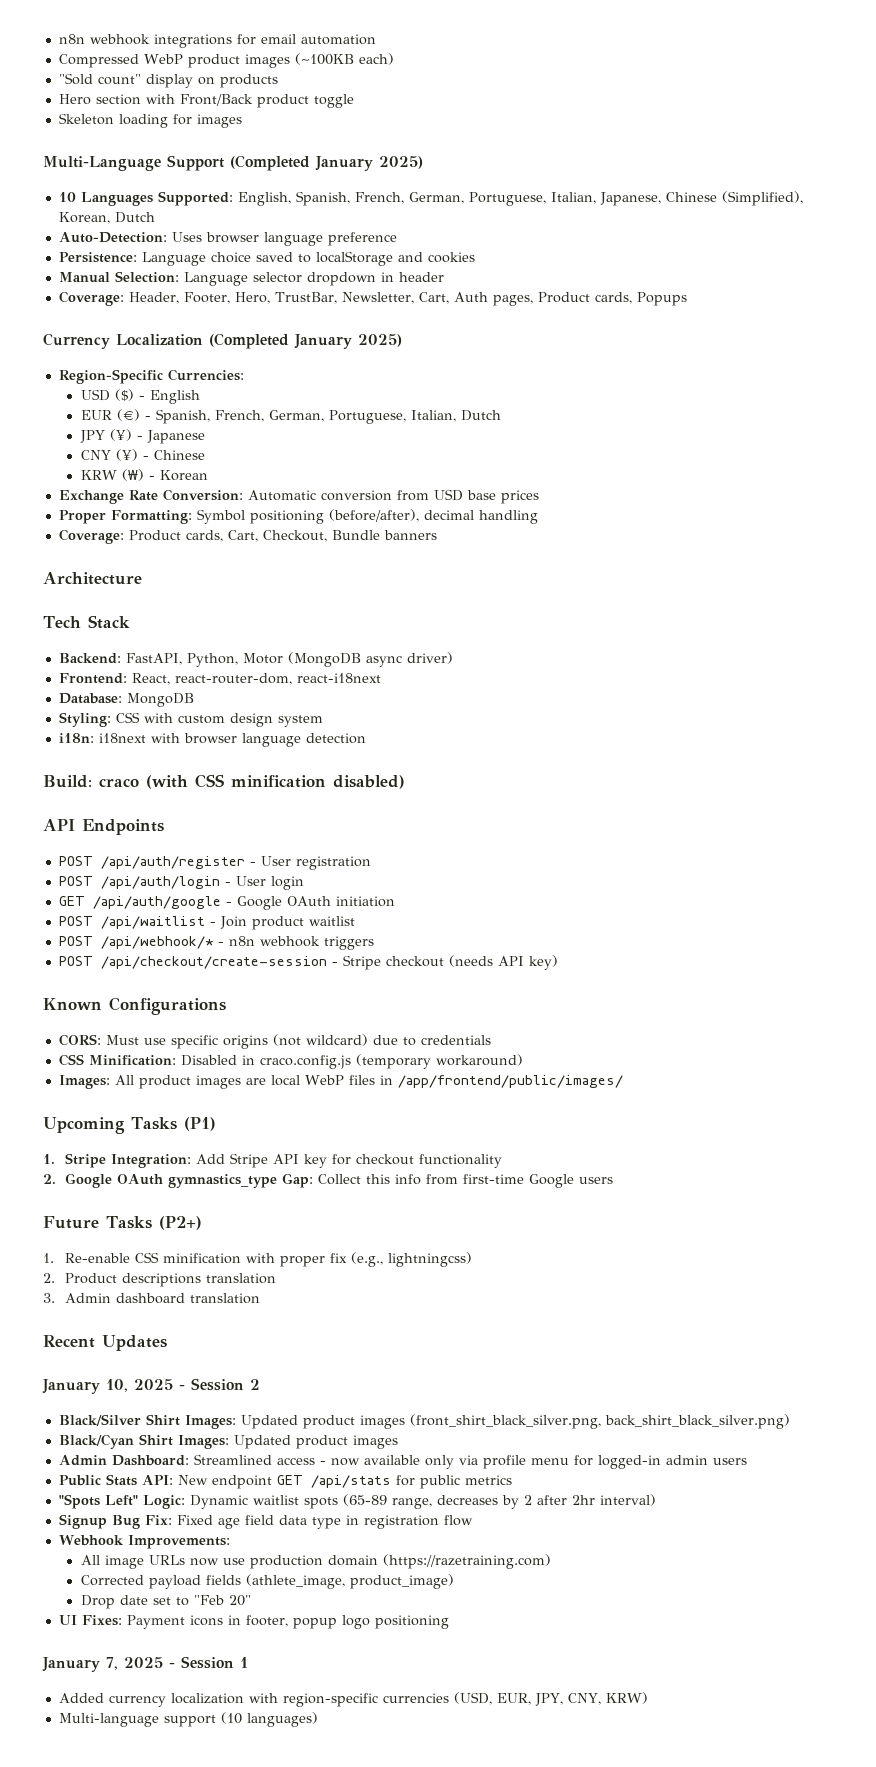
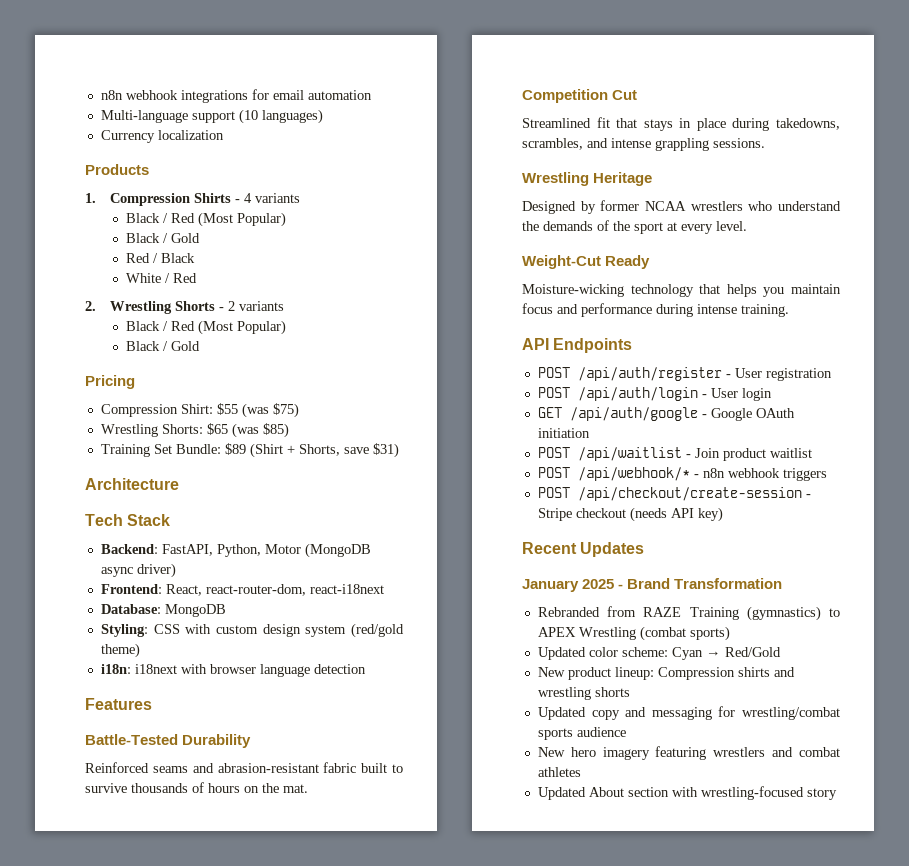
- Compressed WebP product images (~100KB each)
- "Sold count" display on products
- Hero section with Front/Back product toggle
- Skeleton loading for images
- Multi-Language Support (Completed January 2025)
- 10 Languages Supported: English, Spanish, French, German, Portuguese, Italian, Japanese, Chinese (Simplified), Korean, Dutch
- Auto-Detection: Uses browser language preference
- Persistence: Language choice saved to localStorage and cookies
- Manual Selection: Language selector dropdown in header
- Coverage: Header, Footer, Hero, TrustBar, Newsletter, Cart, Auth pages, Product cards, Popups
- Currency Localization (Completed January 2025)
- Region-Specific Currencies:
- USD ($) - English
- EUR (€) - Spanish, French, German, Portuguese, Italian, Dutch
- JPY (¥) - Japanese
- CNY (¥) - Chinese
- KRW (₩) - Korean
- Exchange Rate Conversion: Automatic conversion from USD base prices
- Proper Formatting: Symbol positioning (before/after), decimal handling
- Coverage: Product cards, Cart, Checkout, Bundle banners
+ Multi-language support (10 languages)
+ Currency localization
+ Products
+ 1. Compression Shirts - 4 variants
+ Black / Red (Most Popular)
+ Black / Gold
+ Red / Black
+ White / Red
+ 2. Wrestling Shorts - 2 variants
+ Black / Red (Most Popular)
+ Black / Gold
+ Pricing
+ Compression Shirt: $55 (was $75)
+ Wrestling Shorts: $65 (was $85)
+ Training Set Bundle: $89 (Shirt + Shorts, save $31)
- Styling: CSS with custom design system
+ Styling: CSS with custom design system (red/gold theme)
- Build: craco (with CSS minification disabled)
+ Features
+ Battle-Tested Durability
+ Reinforced seams and abrasion-resistant fabric built to survive thousands of hours on the mat.
+ Competition Cut
+ Streamlined fit that stays in place during takedowns, scrambles, and intense grappling sessions.
+ Wrestling Heritage
+ Designed by former NCAA wrestlers who understand the demands of the sport at every level.
+ Weight-Cut Ready
+ Moisture-wicking technology that helps you maintain focus and performance during intense training.
- Known Configurations
- CORS: Must use specific origins (not wildcard) due to credentials
- CSS Minification: Disabled in craco.config.js (temporary workaround)
- Images: All product images are local WebP files in /app/frontend/public/images/
- Upcoming Tasks (P1)
- 1. Stripe Integration: Add Stripe API key for checkout functionality
- 2. Google OAuth gymnastics_type Gap: Collect this info from first-time Google users
- Future Tasks (P2+)
- 1. Re-enable CSS minification with proper fix (e.g., lightningcss)
- 2. Product descriptions translation
- 3. Admin dashboard translation
- January 10, 2025 - Session 2
- Black/Silver Shirt Images: Updated product images (front_shirt_black_silver.png, back_shirt_black_silver.png)
- Black/Cyan Shirt Images: Updated product images
- Admin Dashboard: Streamlined access - now available only via profile menu for logged-in admin users
- Public Stats API: New endpoint GET /api/stats for public metrics
- "Spots Left" Logic: Dynamic waitlist spots (65-89 range, decreases by 2 after 2hr interval)
- Signup Bug Fix: Fixed age field data type in registration flow
- Webhook Improvements:
- All image URLs now use production domain (https://razetraining.com)
- Corrected payload fields (athlete_image, product_image)
- Drop date set to "Feb 20"
- UI Fixes: Payment icons in footer, popup logo positioning
- January 7, 2025 - Session 1
- Added currency localization with region-specific currencies (USD, EUR, JPY, CNY, KRW)
- Multi-language support (10 languages)
+ January 2025 - Brand Transformation
+ Rebranded from RAZE Training (gymnastics) to APEX Wrestling (combat sports)
+ Updated color scheme: Cyan → Red/Gold
+ New product lineup: Compression shirts and wrestling shorts
+ Updated copy and messaging for wrestling/combat sports audience
+ New hero imagery featuring wrestlers and combat athletes
+ Updated About section with wrestling-focused story

